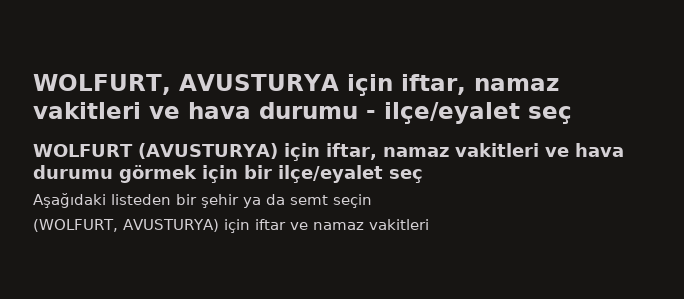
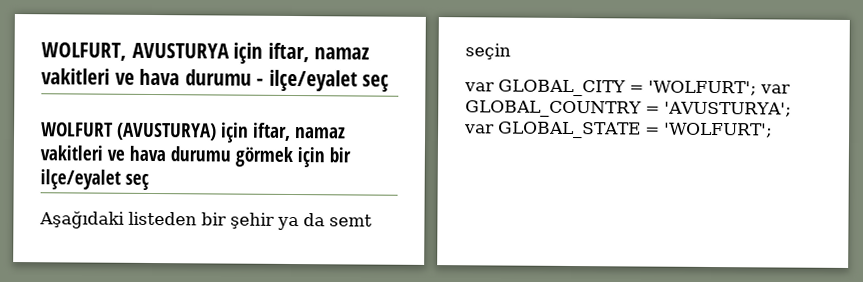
- (WOLFURT, AVUSTURYA) için iftar ve namaz vakitleri
+ var GLOBAL_CITY = 'WOLFURT'; var GLOBAL_COUNTRY = 'AVUSTURYA'; var GLOBAL_STATE = 'WOLFURT';

